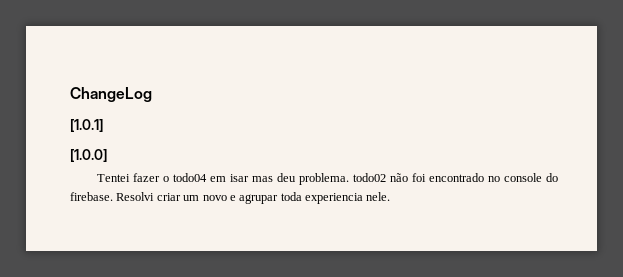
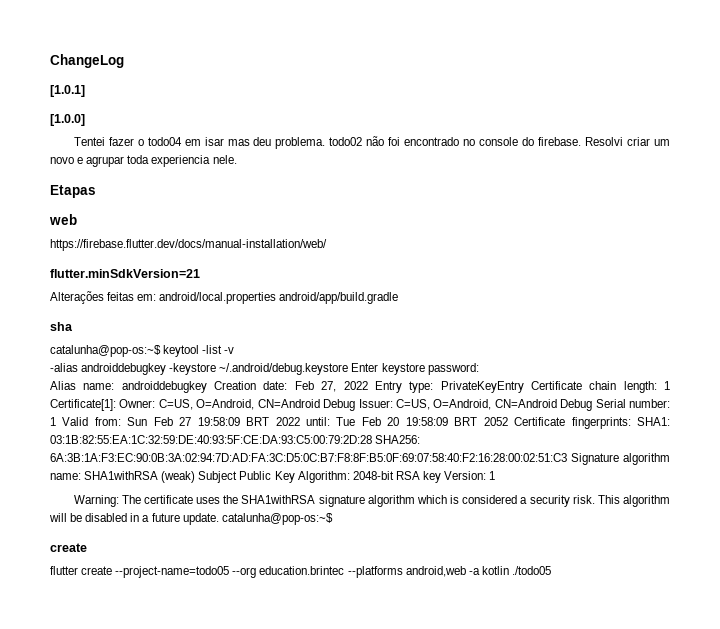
+ Etapas
+ web
+ https://firebase.flutter.dev/docs/manual-installation/web/
+ flutter.minSdkVersion=21
+ Alterações feitas em: android/local.properties android/app/build.gradle
+ sha
+ catalunha@pop-os:~$ keytool -list -v
+ -alias androiddebugkey -keystore ~/.android/debug.keystore Enter keystore password:
+ Alias name: androiddebugkey Creation date: Feb 27, 2022 Entry type: PrivateKeyEntry Certificate chain length: 1 Certificate[1]: Owner: C=US, O=Android, CN=Android Debug Issuer: C=US, O=Android, CN=Android Debug Serial number: 1 Valid from: Sun Feb 27 19:58:09 BRT 2022 until: Tue Feb 20 19:58:09 BRT 2052 Certificate fingerprints: SHA1: 03:1B:82:55:EA:1C:32:59:DE:40:93:5F:CE:DA:93:C5:00:79:2D:28 SHA256: 6A:3B:1A:F3:EC:90:0B:3A:02:94:7D:AD:FA:3C:D5:0C:B7:F8:8F:B5:0F:69:07:58:40:F2:16:28:00:02:51:C3 Signature algorithm name: SHA1withRSA (weak) Subject Public Key Algorithm: 2048-bit RSA key Version: 1
+ Warning: The certificate uses the SHA1withRSA signature algorithm which is considered a security risk. This algorithm will be disabled in a future update. catalunha@pop-os:~$
+ create
+ flutter create --project-name=todo05 --org education.brintec --platforms android,web -a kotlin ./todo05

